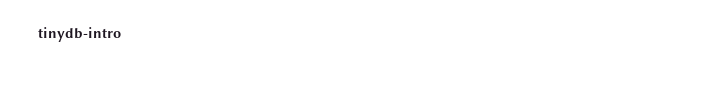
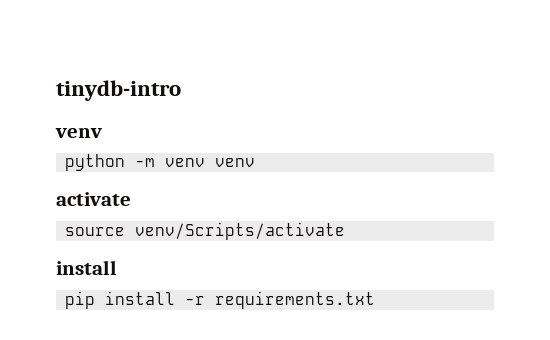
  tinydb-intro
+ venv
+ python -m venv venv
+ activate
+ source venv/Scripts/activate
+ install
+ pip install -r requirements.txt

